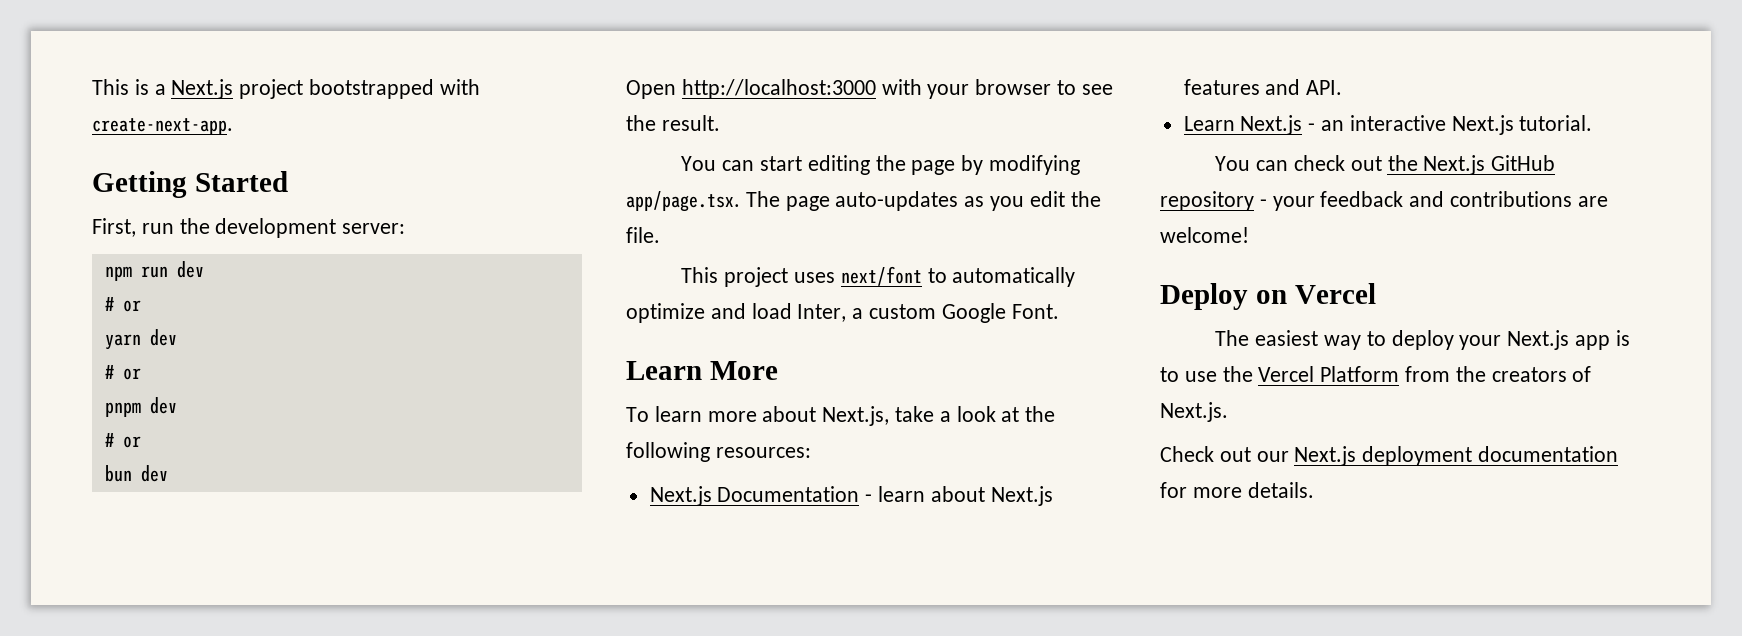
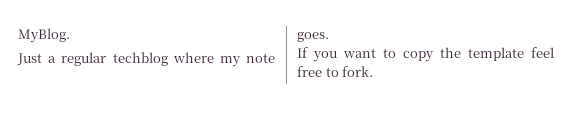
- This is a Next.js project bootstrapped with create-next-app.
- Getting Started
- First, run the development server:
- npm run dev
- # or
- yarn dev
- # or
- pnpm dev
- # or
- bun dev
- Open http://localhost:3000 with your browser to see the result.
- You can start editing the page by modifying app/page.tsx. The page auto-updates as you edit the file.
- This project uses next/font to automatically optimize and load Inter, a custom Google Font.
- Learn More
- To learn more about Next.js, take a look at the following resources:
- Next.js Documentation - learn about Next.js features and API.
- Learn Next.js - an interactive Next.js tutorial.
- You can check out the Next.js GitHub repository - your feedback and contributions are welcome!
- Deploy on Vercel
- The easiest way to deploy your Next.js app is to use the Vercel Platform from the creators of Next.js.
- Check out our Next.js deployment documentation for more details.
+ MyBlog.
+ Just a regular techblog where my note goes.
+ If you want to copy the template feel free to fork.

